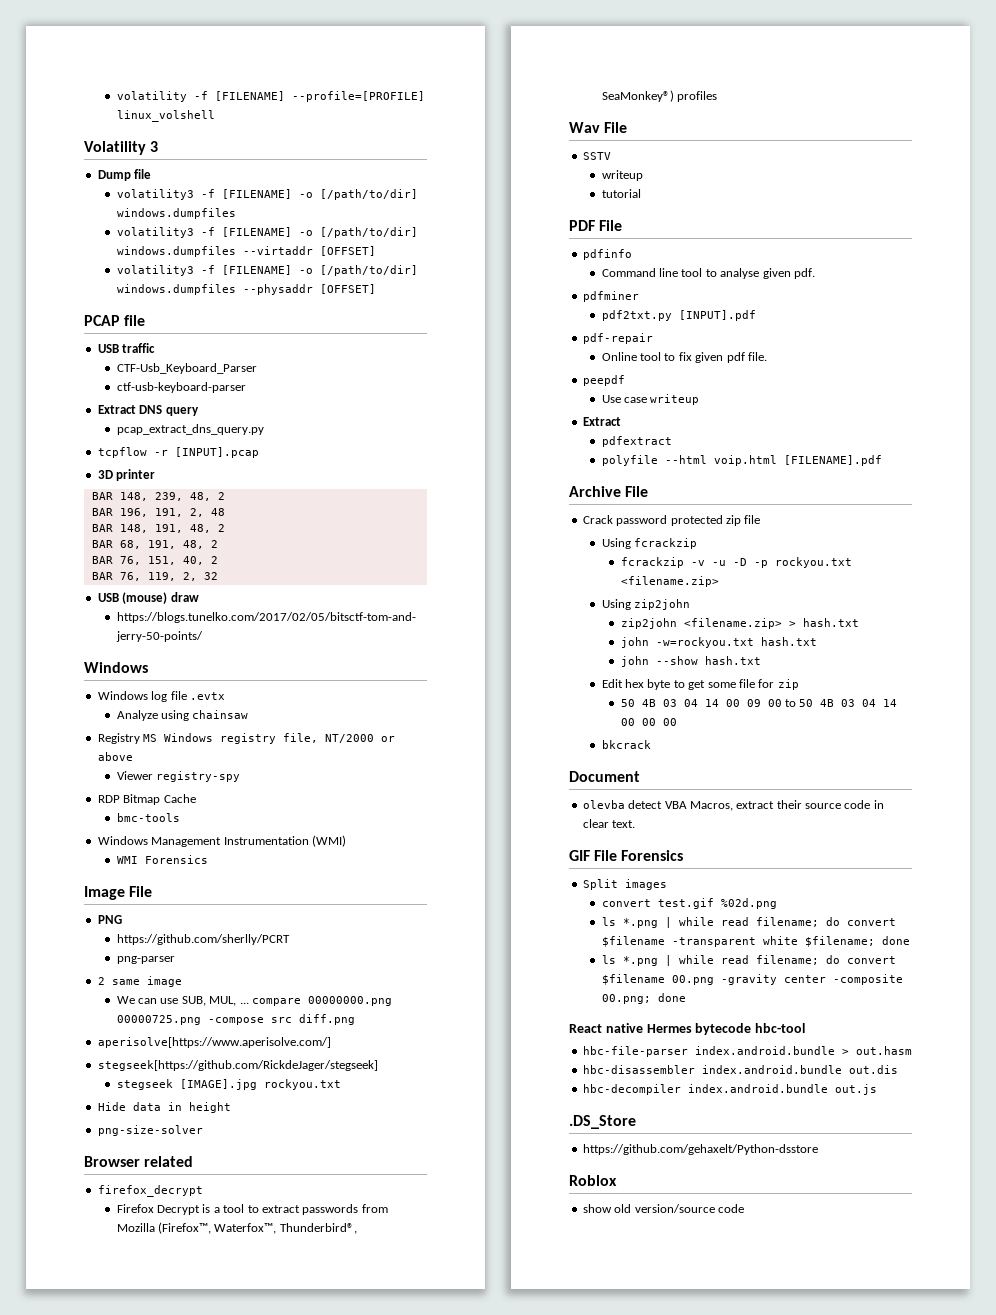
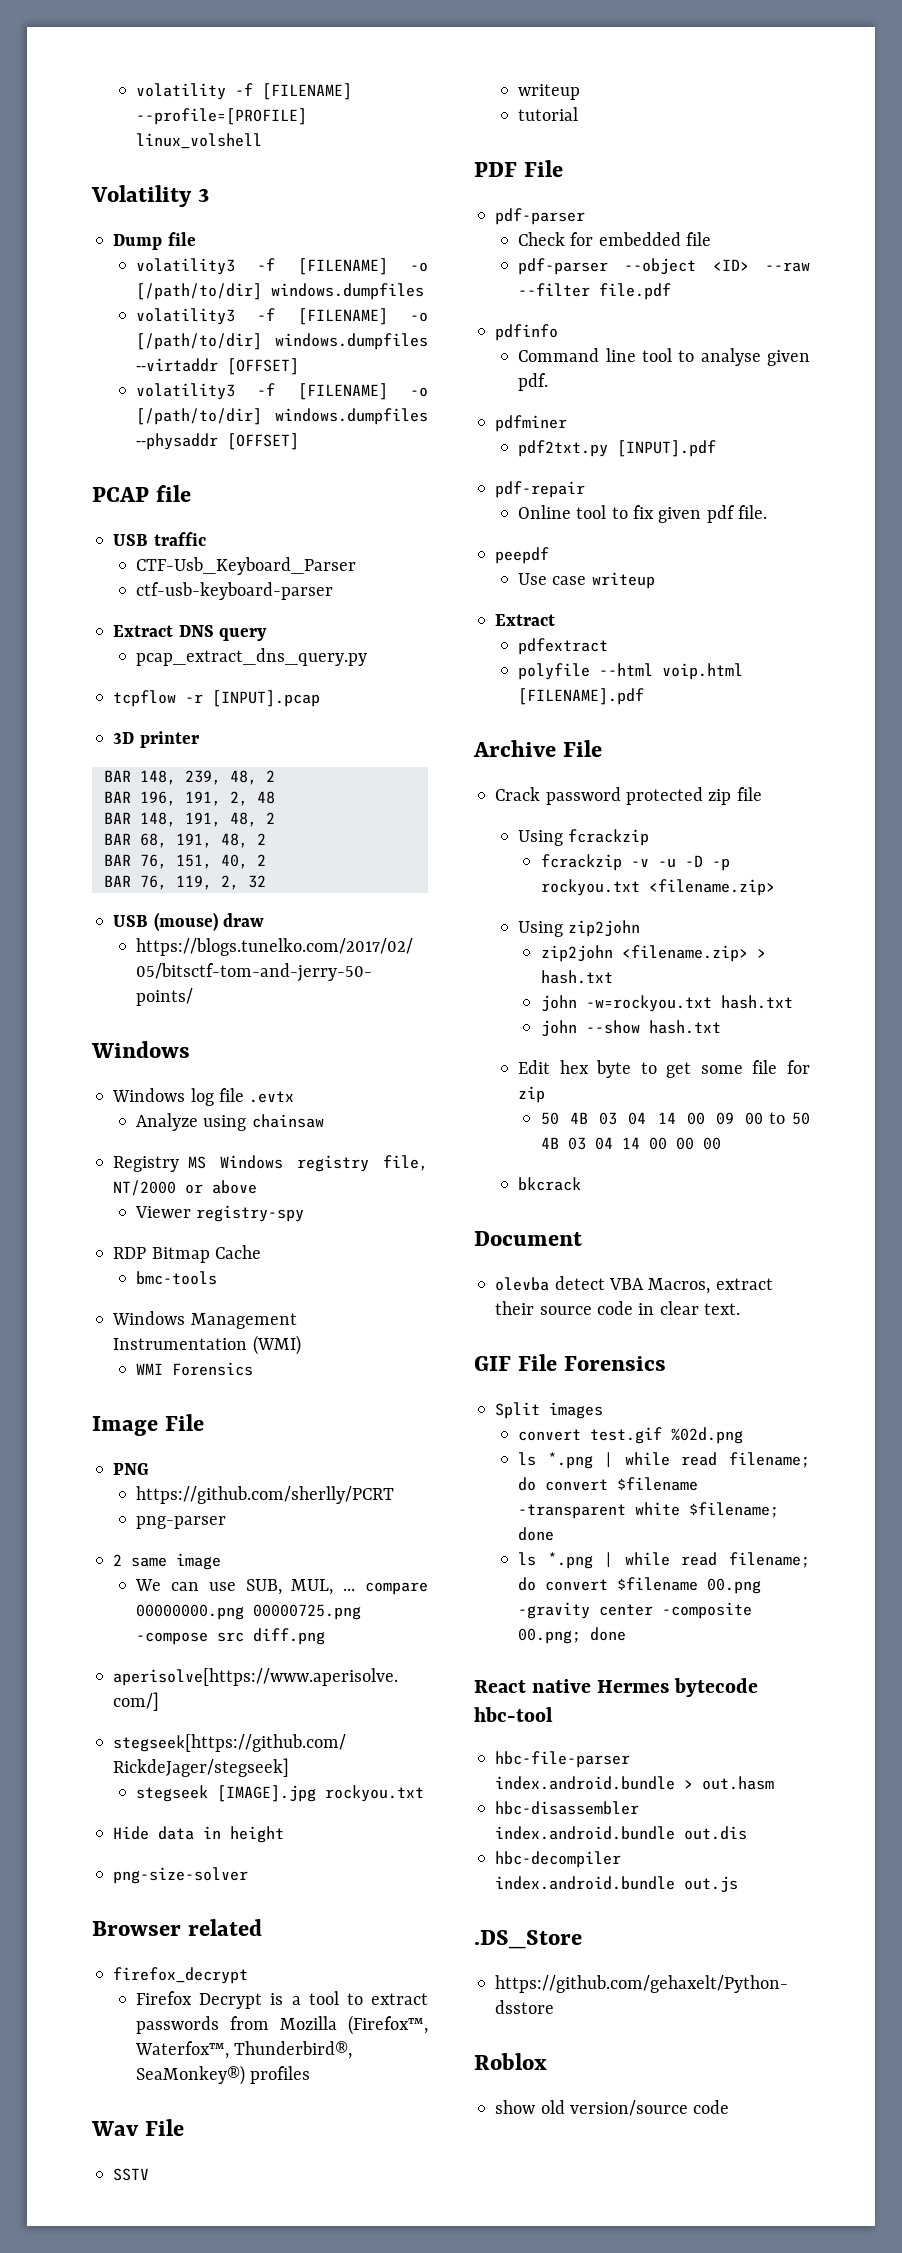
  PDF File
+ pdf-parser
+ Check for embedded file
+ pdf-parser --object <ID> --raw --filter file.pdf

